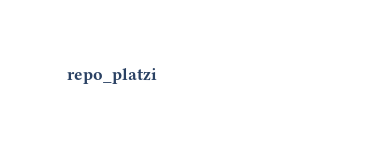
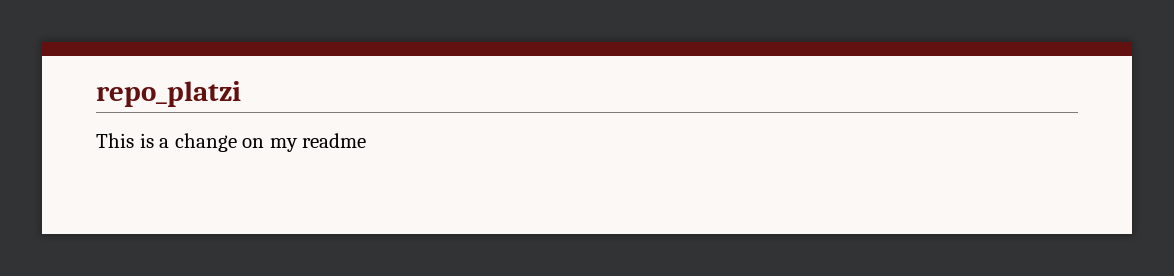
+ This is a change on my readme

